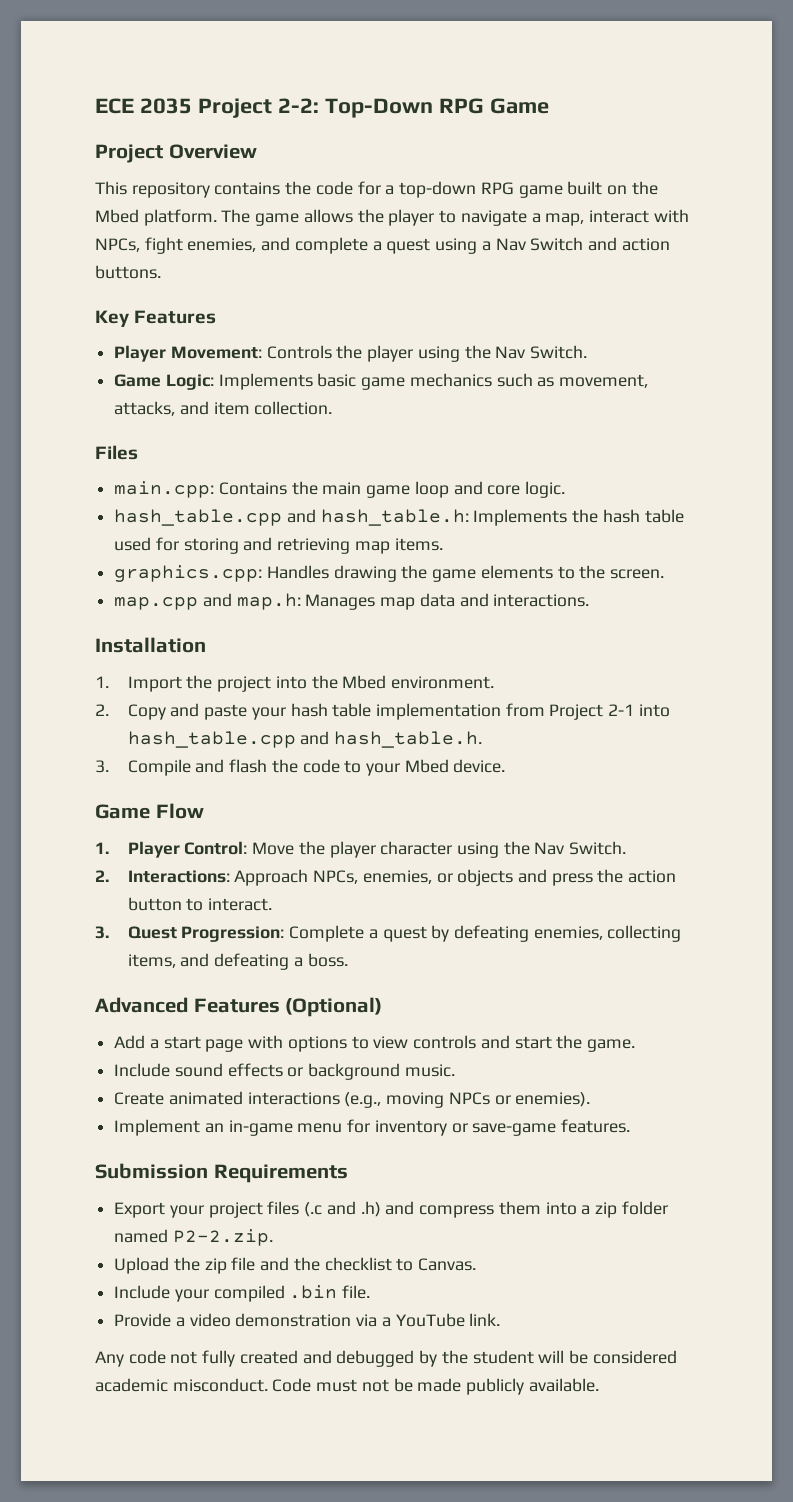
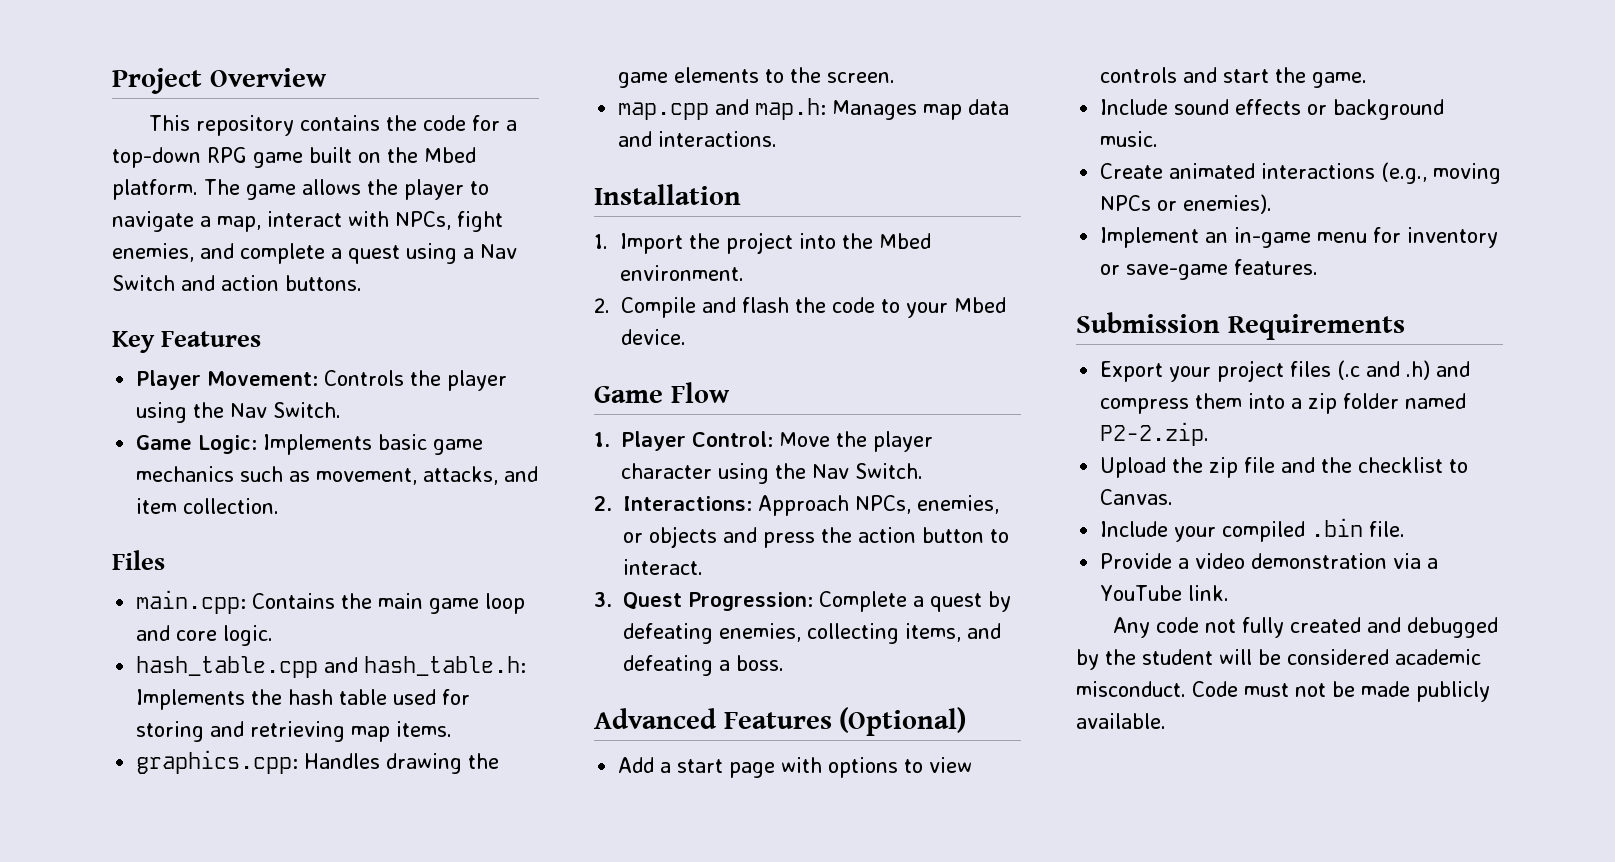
- ECE 2035 Project 2-2: Top-Down RPG Game
- 2. Copy and paste your hash table implementation from Project 2-1 into hash_table.cpp and hash_table.h.
- 3. Compile and flash the code to your Mbed device.
+ 2. Compile and flash the code to your Mbed device.

